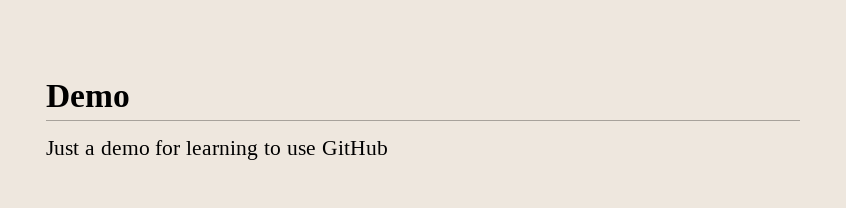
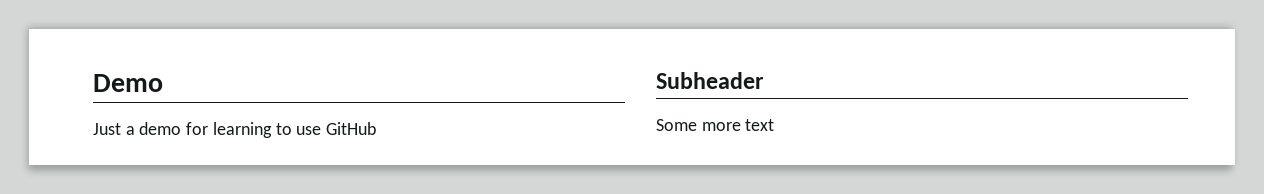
+ Subheader
+ Some more text

